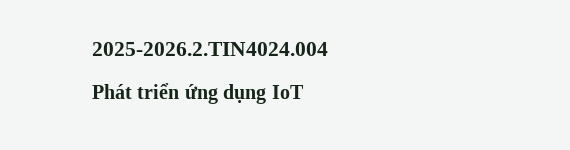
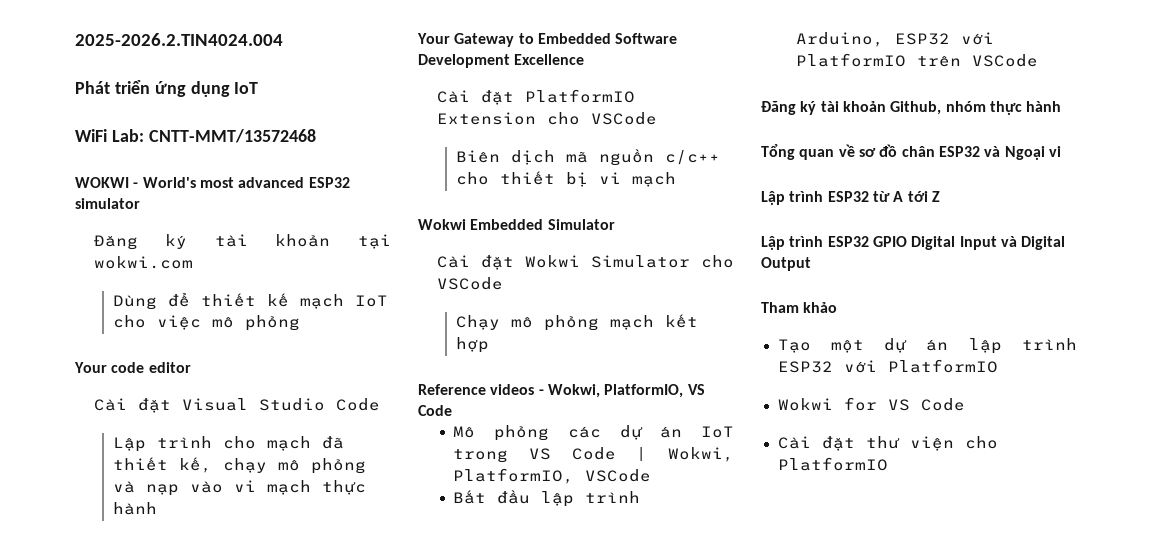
+ WiFi Lab: CNTT-MMT/13572468
+ WOKWI - World's most advanced ESP32 simulator
+ Đăng ký tài khoản tại wokwi.com
+ Dùng để thiết kế mạch IoT cho việc mô phỏng
+ Your code editor
+ Cài đặt Visual Studio Code
+ Lập trình cho mạch đã thiết kế, chạy mô phỏng và nạp vào vi mạch thực hành
+ Your Gateway to Embedded Software Development Excellence
+ Cài đặt PlatformIO Extension cho VSCode
+ Biên dịch mã nguồn c/c++ cho thiết bị vi mạch
+ Wokwi Embedded Simulator
+ Cài đặt Wokwi Simulator cho VSCode
+ Chạy mô phỏng mạch kết hợp
+ Reference videos - Wokwi, PlatformIO, VS Code
+ Mô phỏng các dự án IoT trong VS Code | Wokwi, PlatformIO, VSCode
+ Bắt đầu lập trình Arduino, ESP32 với PlatformIO trên VSCode
+ Đăng ký tài khoản Github, nhóm thực hành
+ Tổng quan về sơ đồ chân ESP32 và Ngoại vi
+ Lập trình ESP32 từ A tới Z
+ Lập trình ESP32 GPIO Digital Input và Digital Output
+ Tham khảo
+ Tạo một dự án lập trình ESP32 với PlatformIO
+ Wokwi for VS Code
+ Cài đặt thư viện cho PlatformIO

